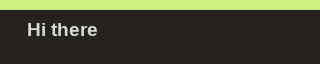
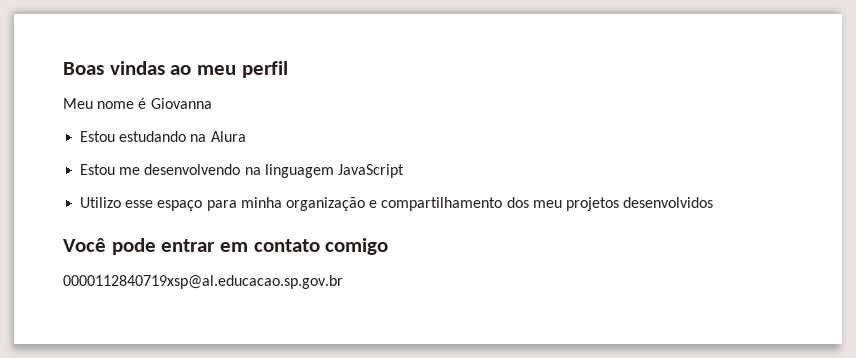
- Hi there
+ Boas vindas ao meu perfil
+ Meu nome é Giovanna
+ Estou estudando na Alura
+ Estou me desenvolvendo na linguagem JavaScript
+ Utilizo esse espaço para minha organização e compartilhamento dos meu projetos desenvolvidos
+ Você pode entrar em contato comigo
+ 0000112840719xsp@al.educacao.sp.gov.br

